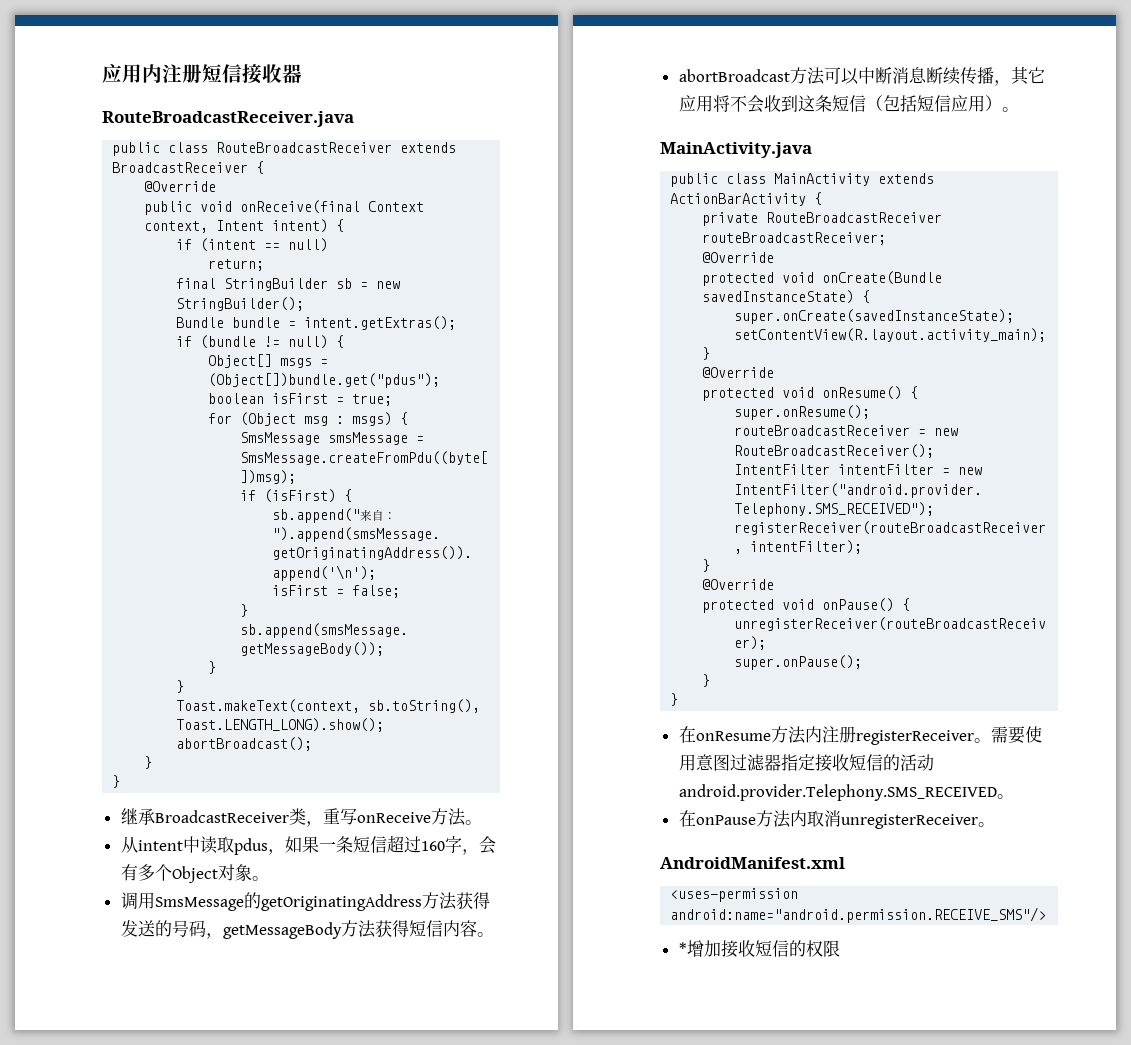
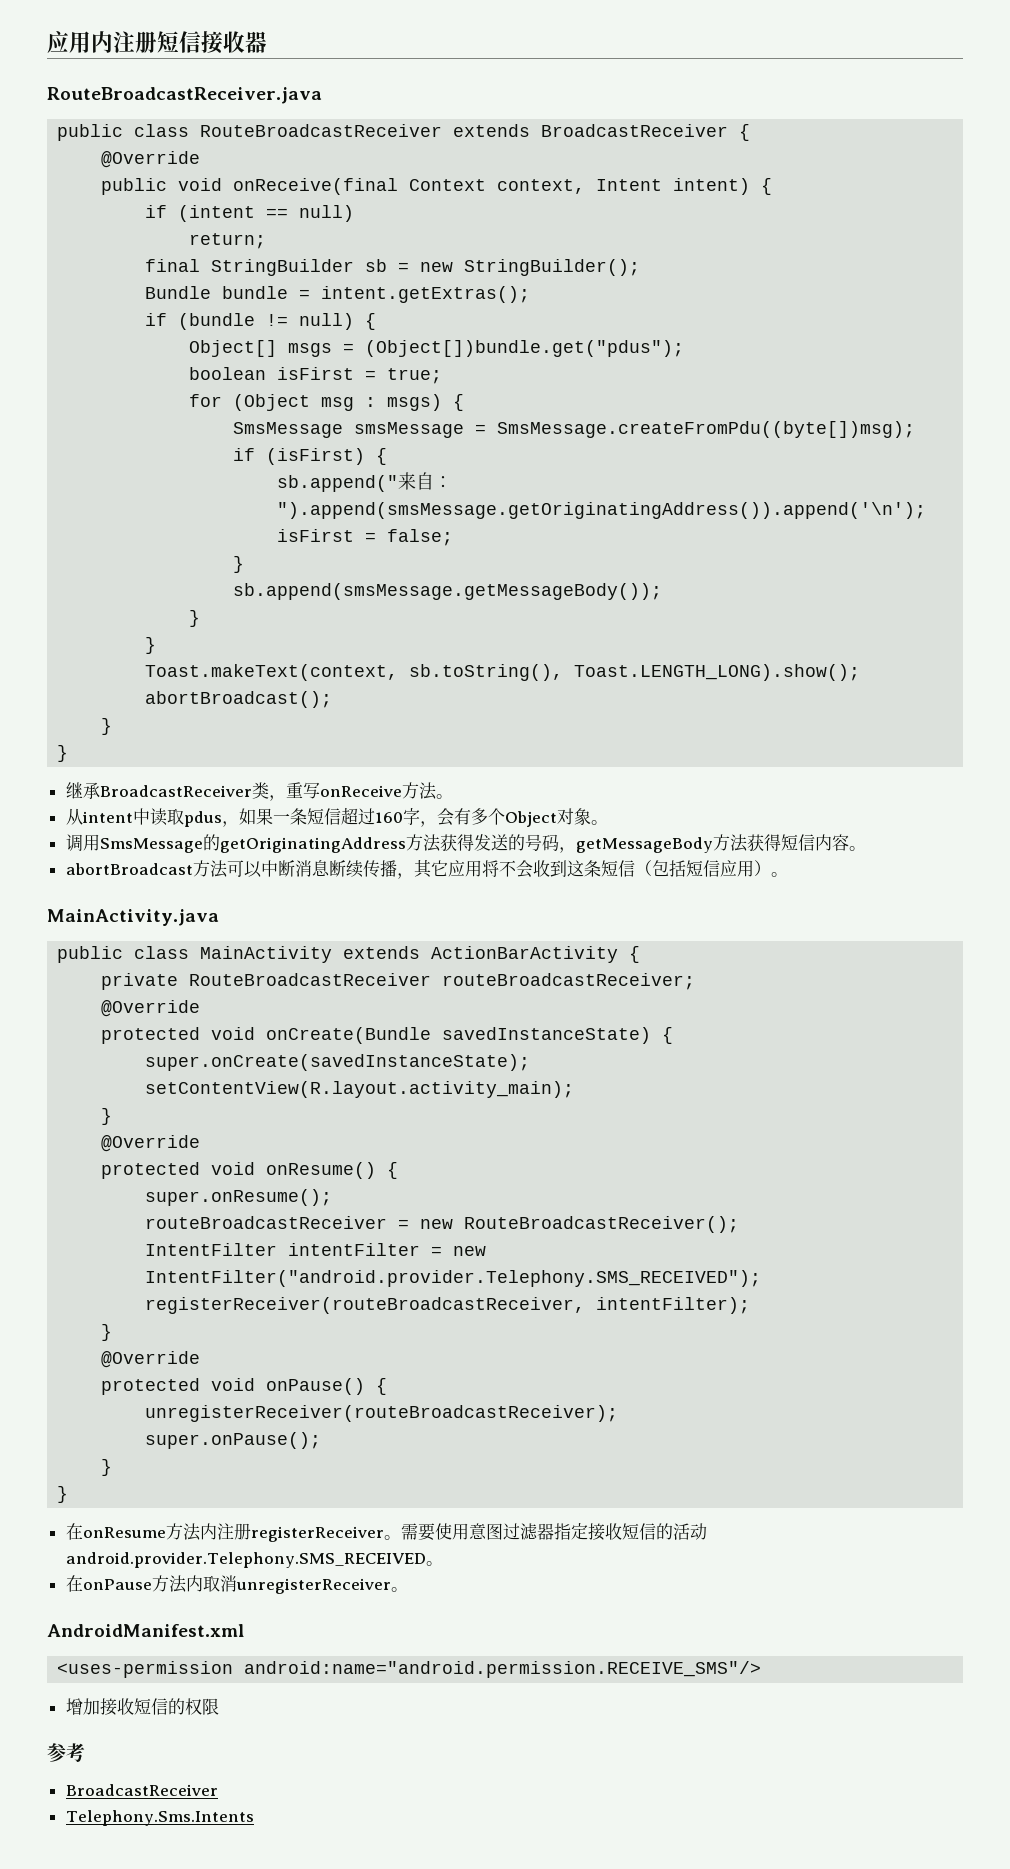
- *增加接收短信的权限
+ 增加接收短信的权限
+ 参考
+ BroadcastReceiver
+ Telephony.Sms.Intents

